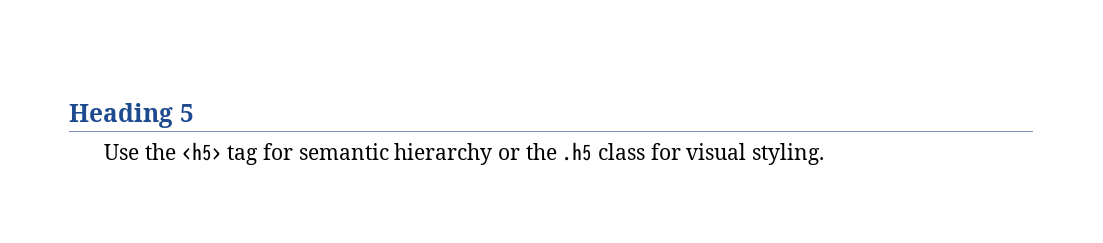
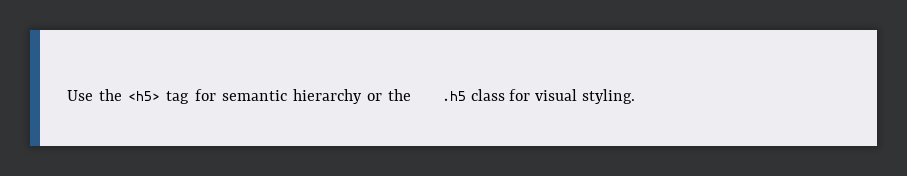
- Heading 5

